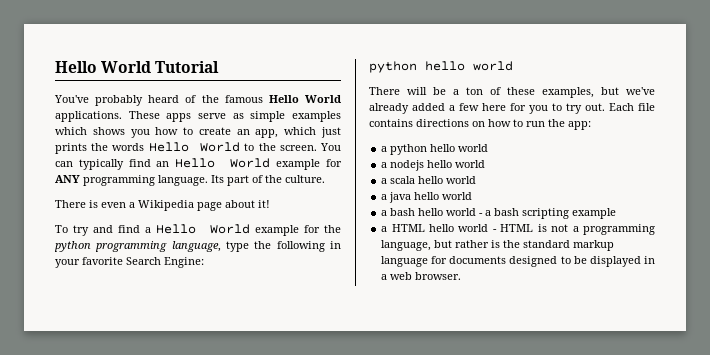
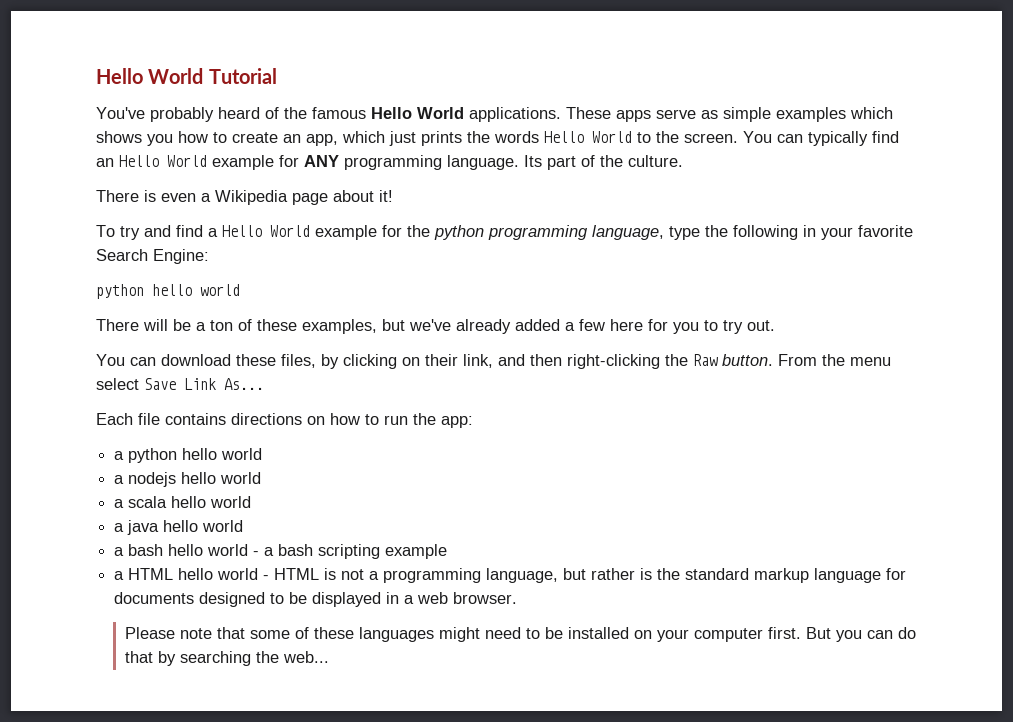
- There will be a ton of these examples, but we've already added a few here for you to try out. Each file contains directions on how to run the app:
+ There will be a ton of these examples, but we've already added a few here for you to try out.
+ You can download these files, by clicking on their link, and then right-clicking the Raw button. From the menu select Save Link As...
+ Each file contains directions on how to run the app:
+ Please note that some of these languages might need to be installed on your computer first. But you can do that by searching the web...

